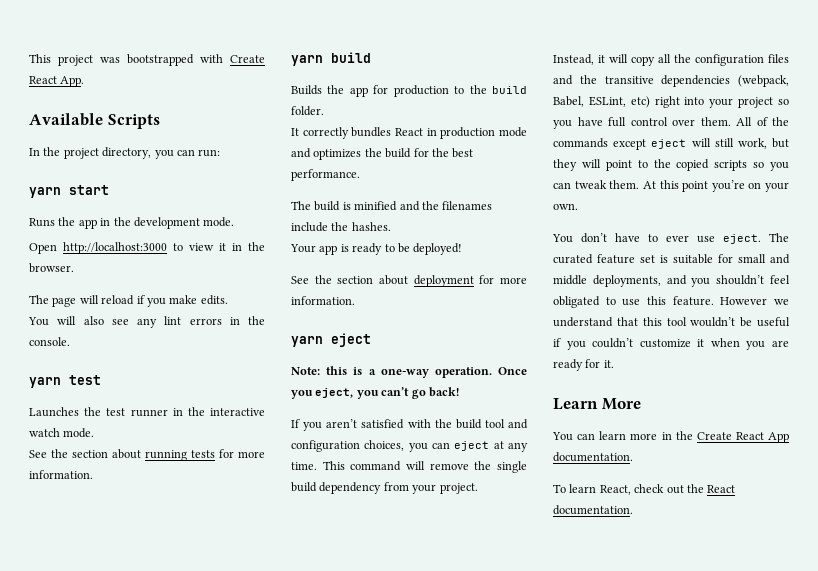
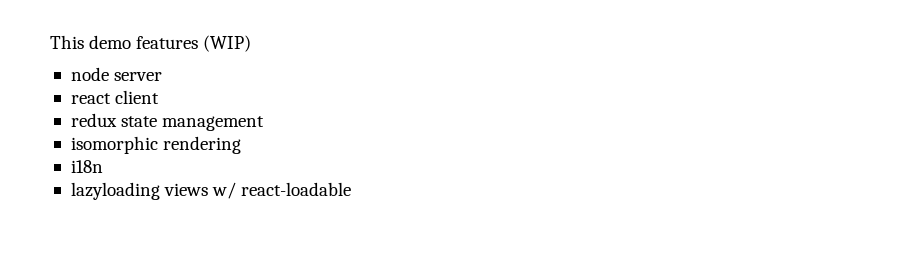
- This project was bootstrapped with Create React App.
- Available Scripts
- In the project directory, you can run:
- yarn start
- Runs the app in the development mode.
- Open http://localhost:3000 to view it in the browser.
- The page will reload if you make edits.
- You will also see any lint errors in the console.
- yarn test
- Launches the test runner in the interactive watch mode.
- See the section about running tests for more information.
- yarn build
- Builds the app for production to the build folder.
- It correctly bundles React in production mode and optimizes the build for the best performance.
- The build is minified and the filenames include the hashes.
- Your app is ready to be deployed!
- See the section about deployment for more information.
- yarn eject
- Note: this is a one-way operation. Once you eject, you can’t go back!
- If you aren’t satisfied with the build tool and configuration choices, you can eject at any time. This command will remove the single build dependency from your project.
- Instead, it will copy all the configuration files and the transitive dependencies (webpack, Babel, ESLint, etc) right into your project so you have full control over them. All of the commands except eject will still work, but they will point to the copied scripts so you can tweak them. At this point you’re on your own.
- You don’t have to ever use eject. The curated feature set is suitable for small and middle deployments, and you shouldn’t feel obligated to use this feature. However we understand that this tool wouldn’t be useful if you couldn’t customize it when you are ready for it.
- Learn More
- You can learn more in the Create React App documentation.
- To learn React, check out the React documentation.
+ This demo features (WIP)
+ node server
+ react client
+ redux state management
+ isomorphic rendering
+ i18n
+ lazyloading views w/ react-loadable

